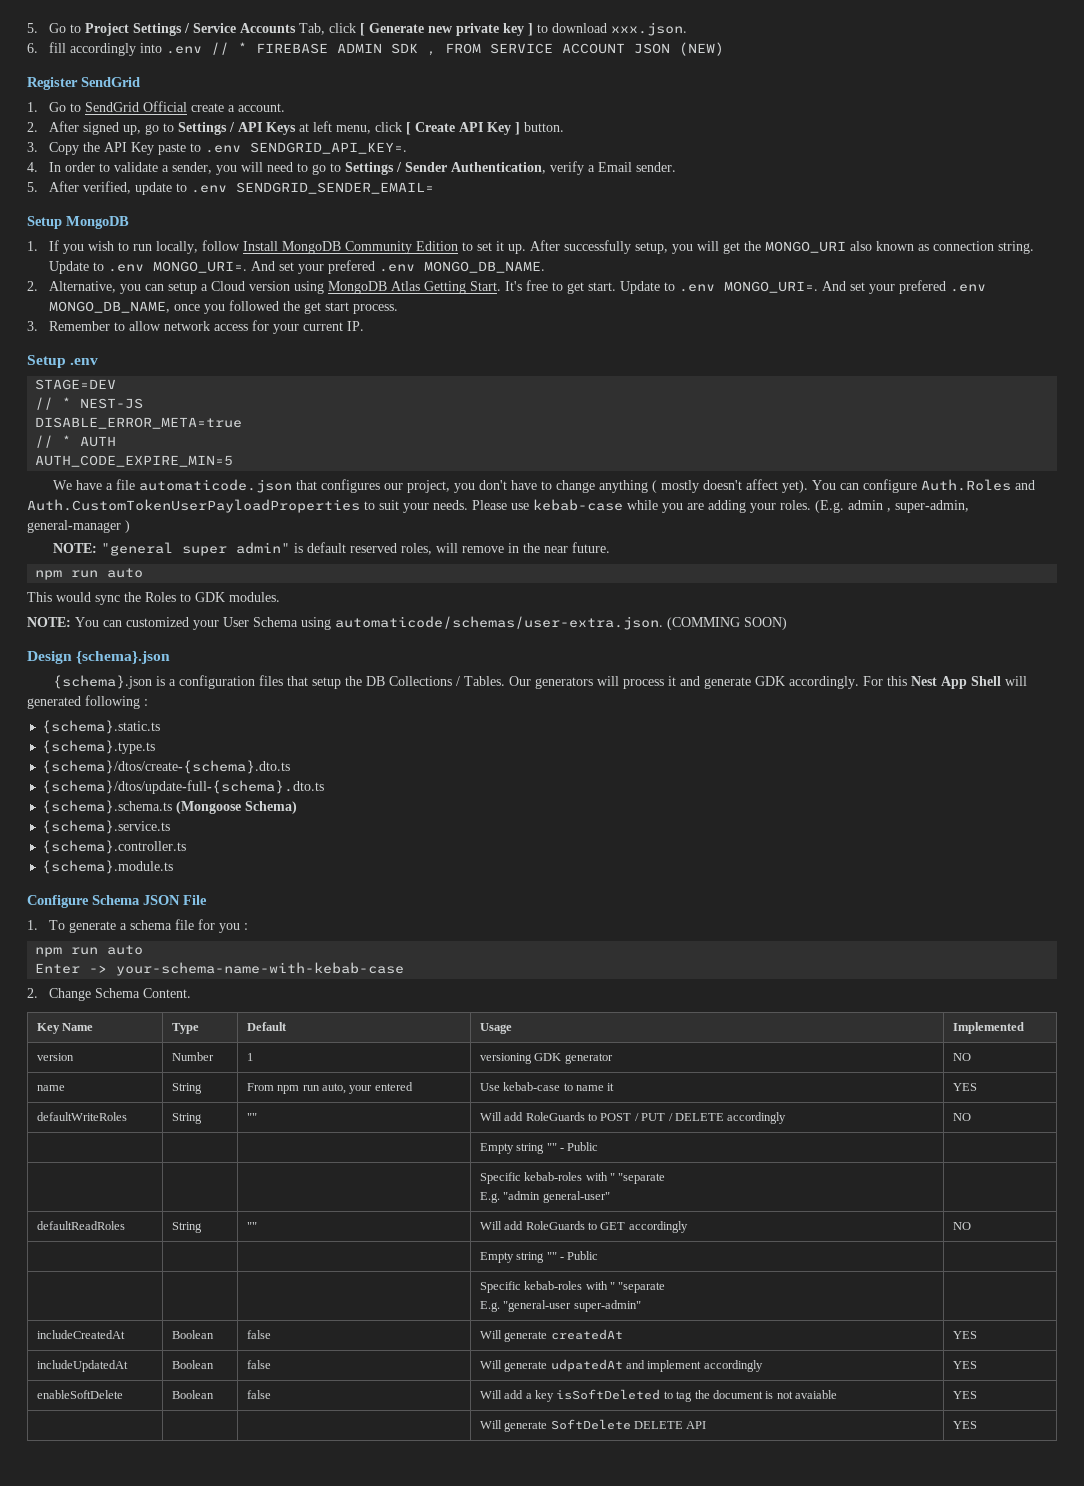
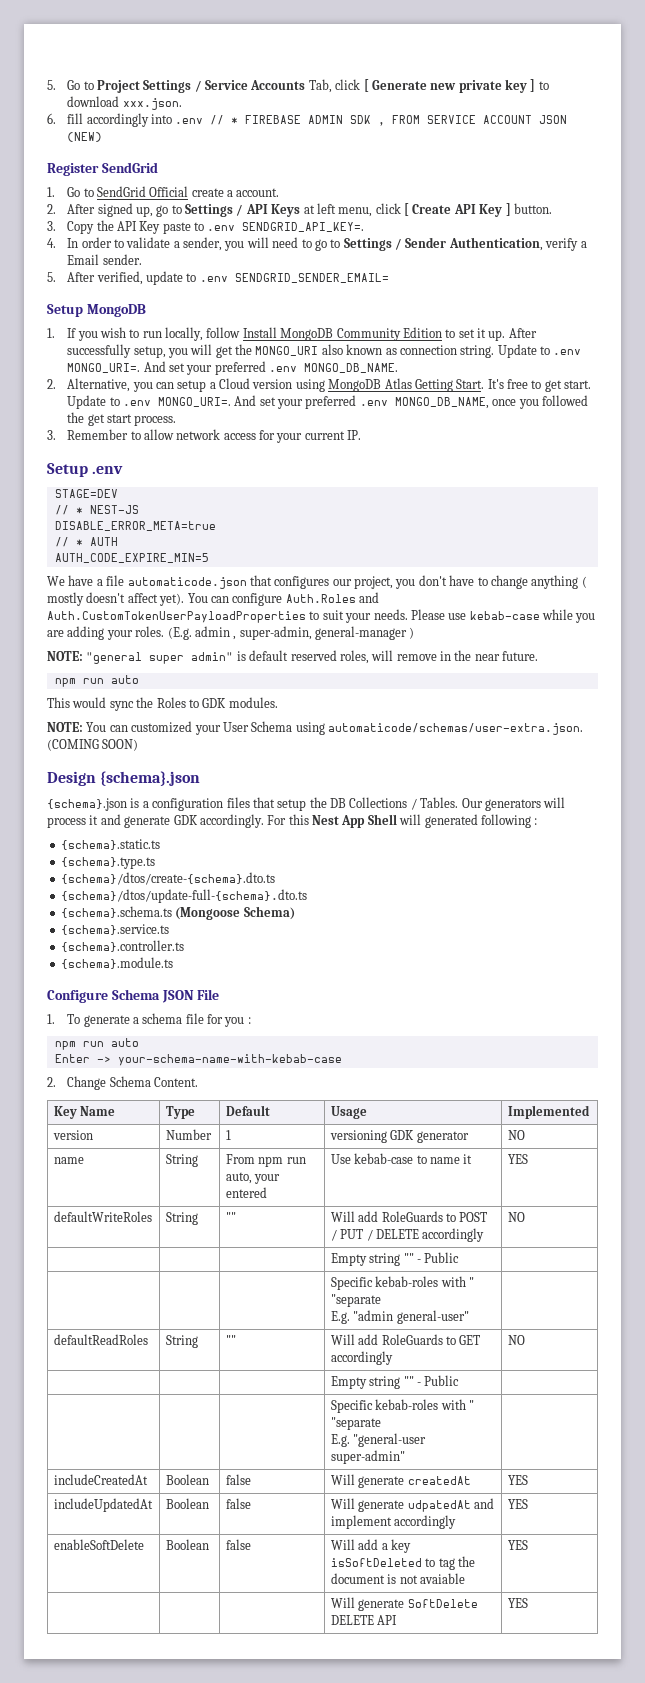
- And set your prefered .env MONGO_DB_NAME.
+ And set your preferred .env MONGO_DB_NAME.
- And set your prefered .env MONGO_DB_NAME, once you followed the get start process.
+ And set your preferred .env MONGO_DB_NAME, once you followed the get start process.
- NOTE: You can customized your User Schema using automaticode/schemas/user-extra.json. (COMMING SOON)
+ NOTE: You can customized your User Schema using automaticode/schemas/user-extra.json. (COMING SOON)

